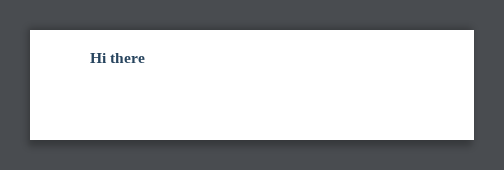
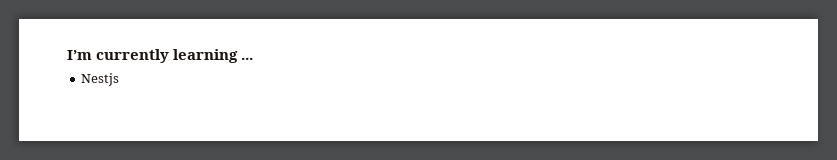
- Hi there
+ I’m currently learning ...
+ Nestjs

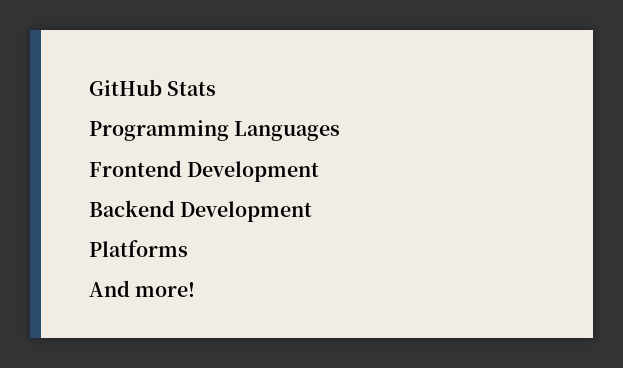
- I’m currently learning ...
- Nestjs
+ GitHub Stats
+ Programming Languages
+ Frontend Development
+ Backend Development
+ Platforms
+ And more!

